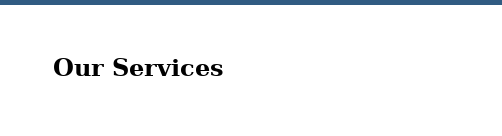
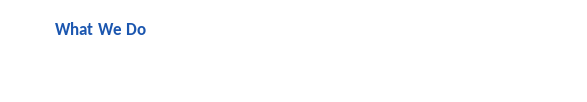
- Our Services
+ What We Do

